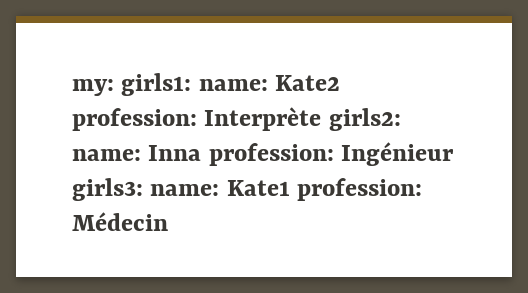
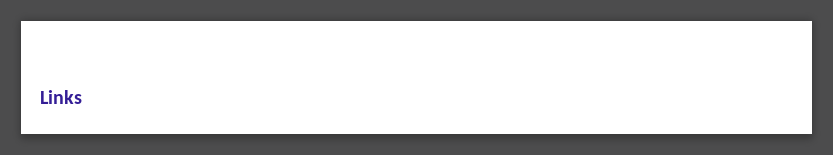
- my: girls1: name: Kate2 profession: Interprète girls2: name: Inna profession: Ingénieur girls3: name: Kate1 profession: Médecin
+ Links

